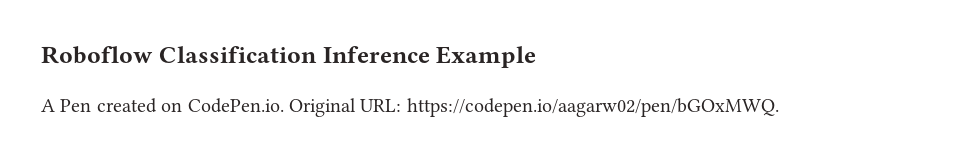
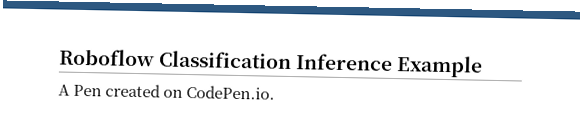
- A Pen created on CodePen.io. Original URL: https://codepen.io/aagarw02/pen/bGOxMWQ.
+ A Pen created on CodePen.io.

